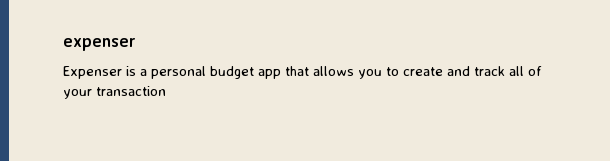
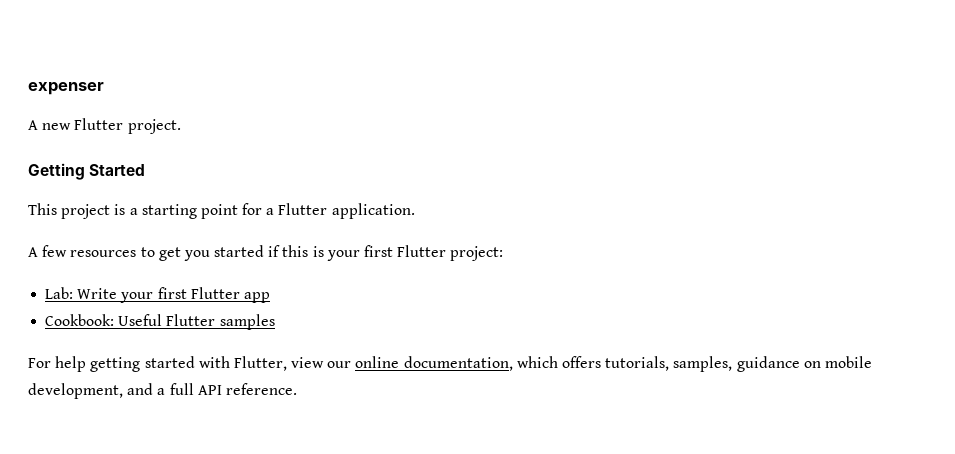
- Expenser is a personal budget app that allows you to create and track all of your transaction
+ A new Flutter project.
+ Getting Started
+ This project is a starting point for a Flutter application.
+ A few resources to get you started if this is your first Flutter project:
+ Lab: Write your first Flutter app
+ Cookbook: Useful Flutter samples
+ For help getting started with Flutter, view our online documentation, which offers tutorials, samples, guidance on mobile development, and a full API reference.

